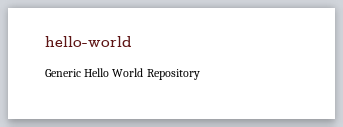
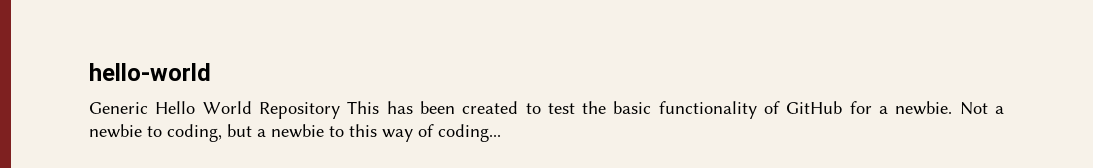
- Generic Hello World Repository
+ Generic Hello World Repository This has been created to test the basic functionality of GitHub for a newbie. Not a newbie to coding, but a newbie to this way of coding...

